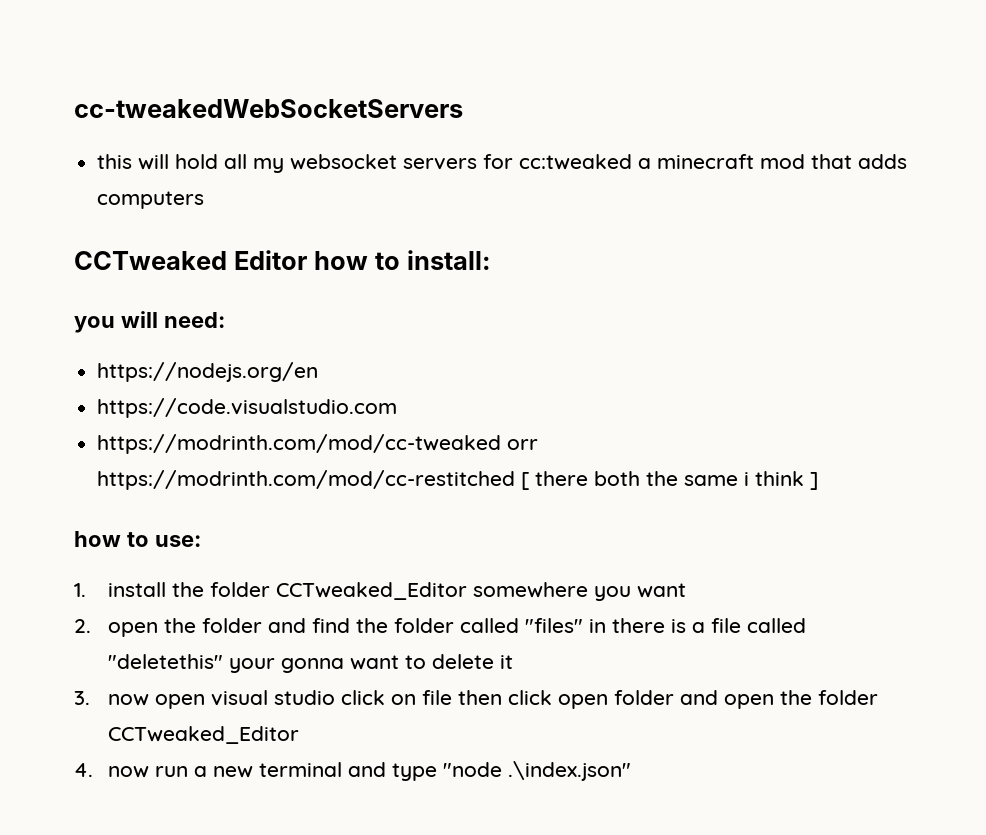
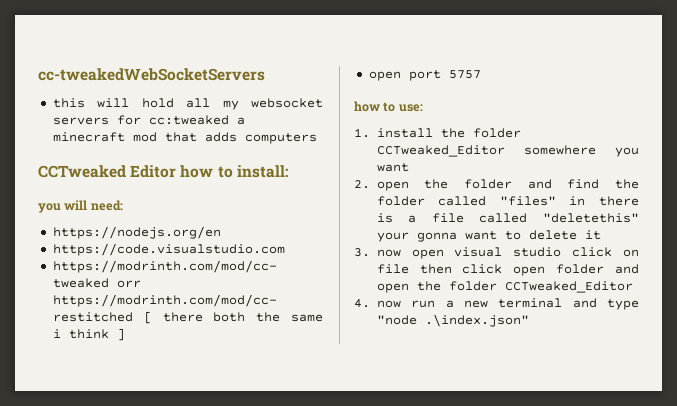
+ open port 5757

